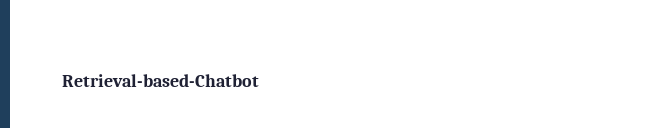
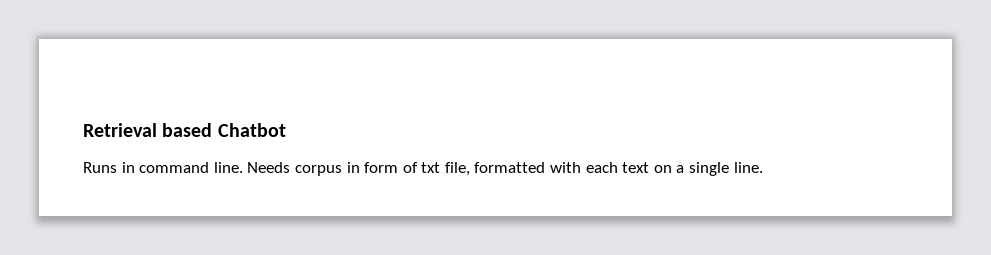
- Retrieval-based-Chatbot
+ Retrieval based Chatbot
+ Runs in command line. Needs corpus in form of txt file, formatted with each text on a single line.

